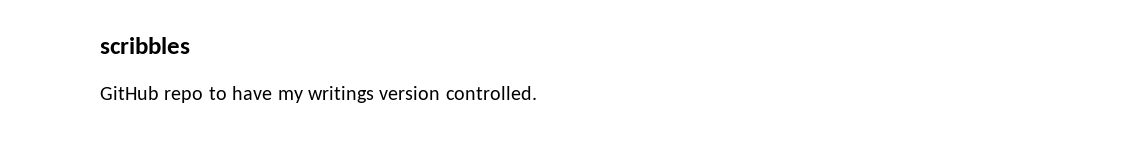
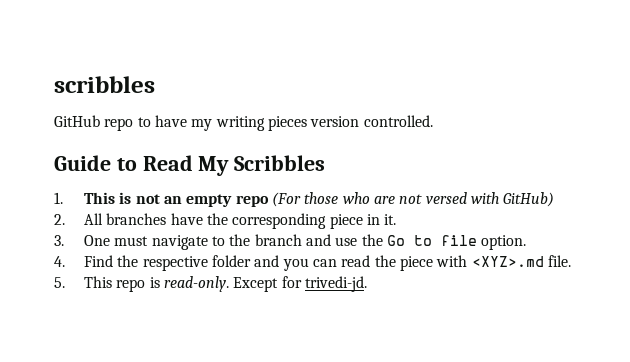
- GitHub repo to have my writings version controlled.
+ GitHub repo to have my writing pieces version controlled.
+ Guide to Read My Scribbles
+ 1. This is not an empty repo (For those who are not versed with GitHub)
+ 2. All branches have the corresponding piece in it.
+ 3. One must navigate to the branch and use the Go to file option.
+ 4. Find the respective folder and you can read the piece with <XYZ>.md file.
+ 5. This repo is read-only. Except for trivedi-jd.

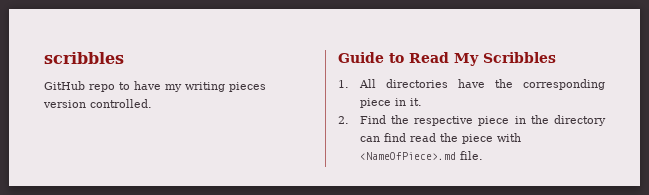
- 1. This is not an empty repo (For those who are not versed with GitHub)
- 2. All branches have the corresponding piece in it.
+ 1. All directories have the corresponding piece in it.
- 3. One must navigate to the branch and use the Go to file option.
- 4. Find the respective folder and you can read the piece with <XYZ>.md file.
+ 2. Find the respective piece in the directory can find read the piece with <NameOfPiece>.md file.
- 5. This repo is read-only. Except for trivedi-jd.

